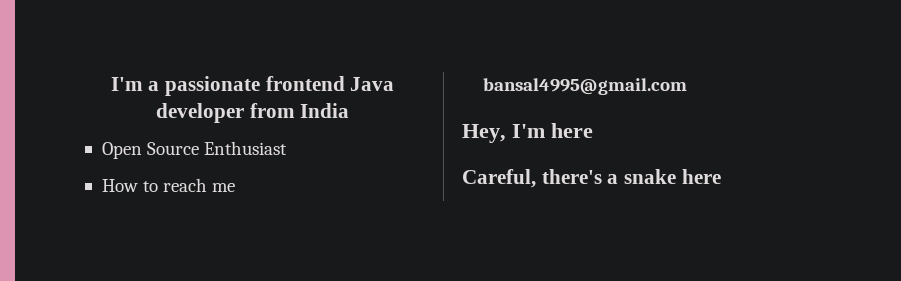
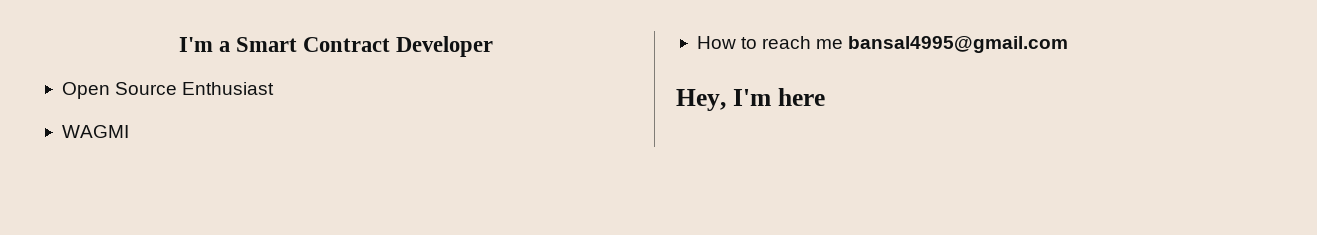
- I'm a passionate frontend Java developer from India
+ I'm a Smart Contract Developer
+ WAGMI
- Careful, there's a snake here

